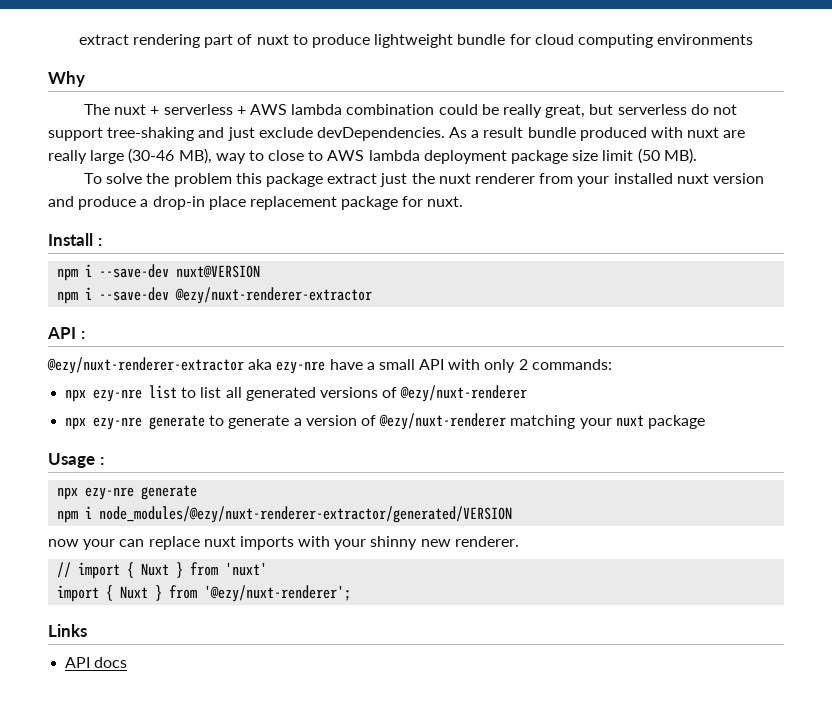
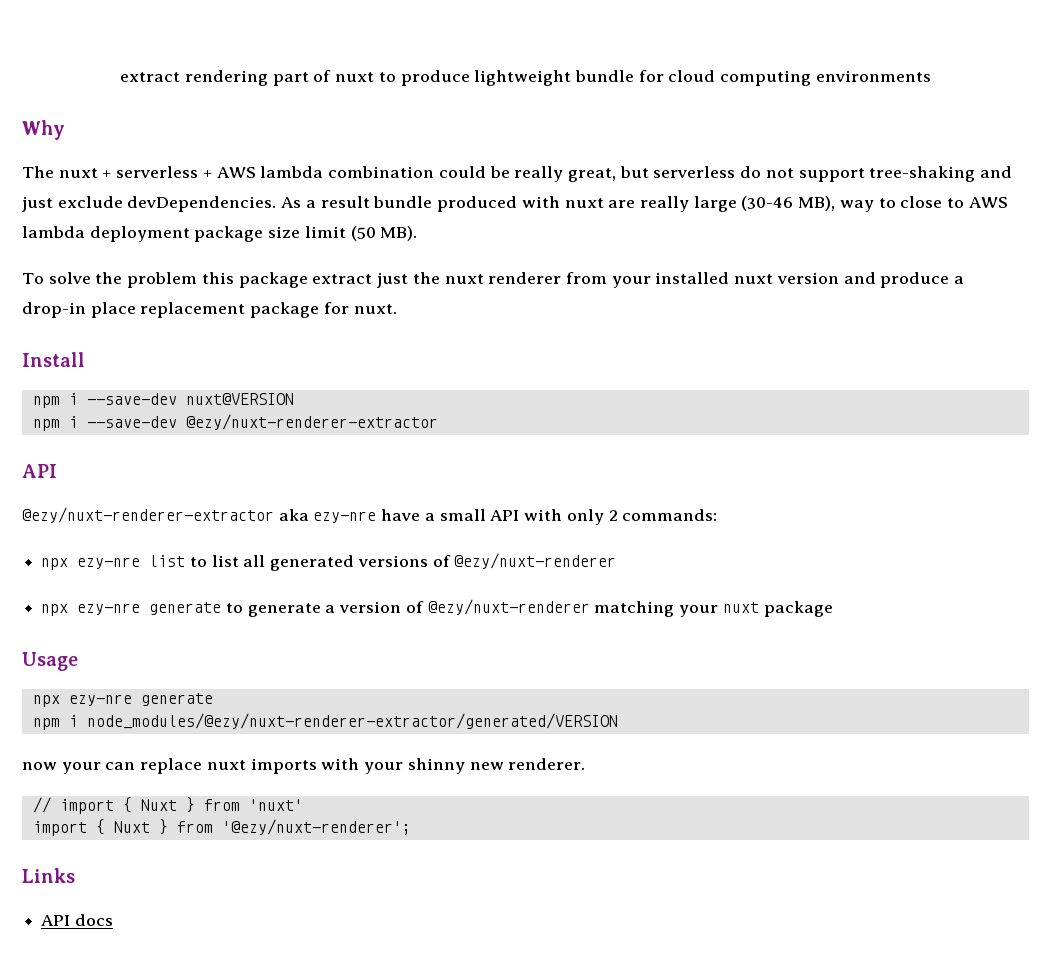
- Install :
+ Install
  npm i --save-dev @ezy/nuxt-renderer-extractor
- API :
+ API
- Usage :
+ Usage

